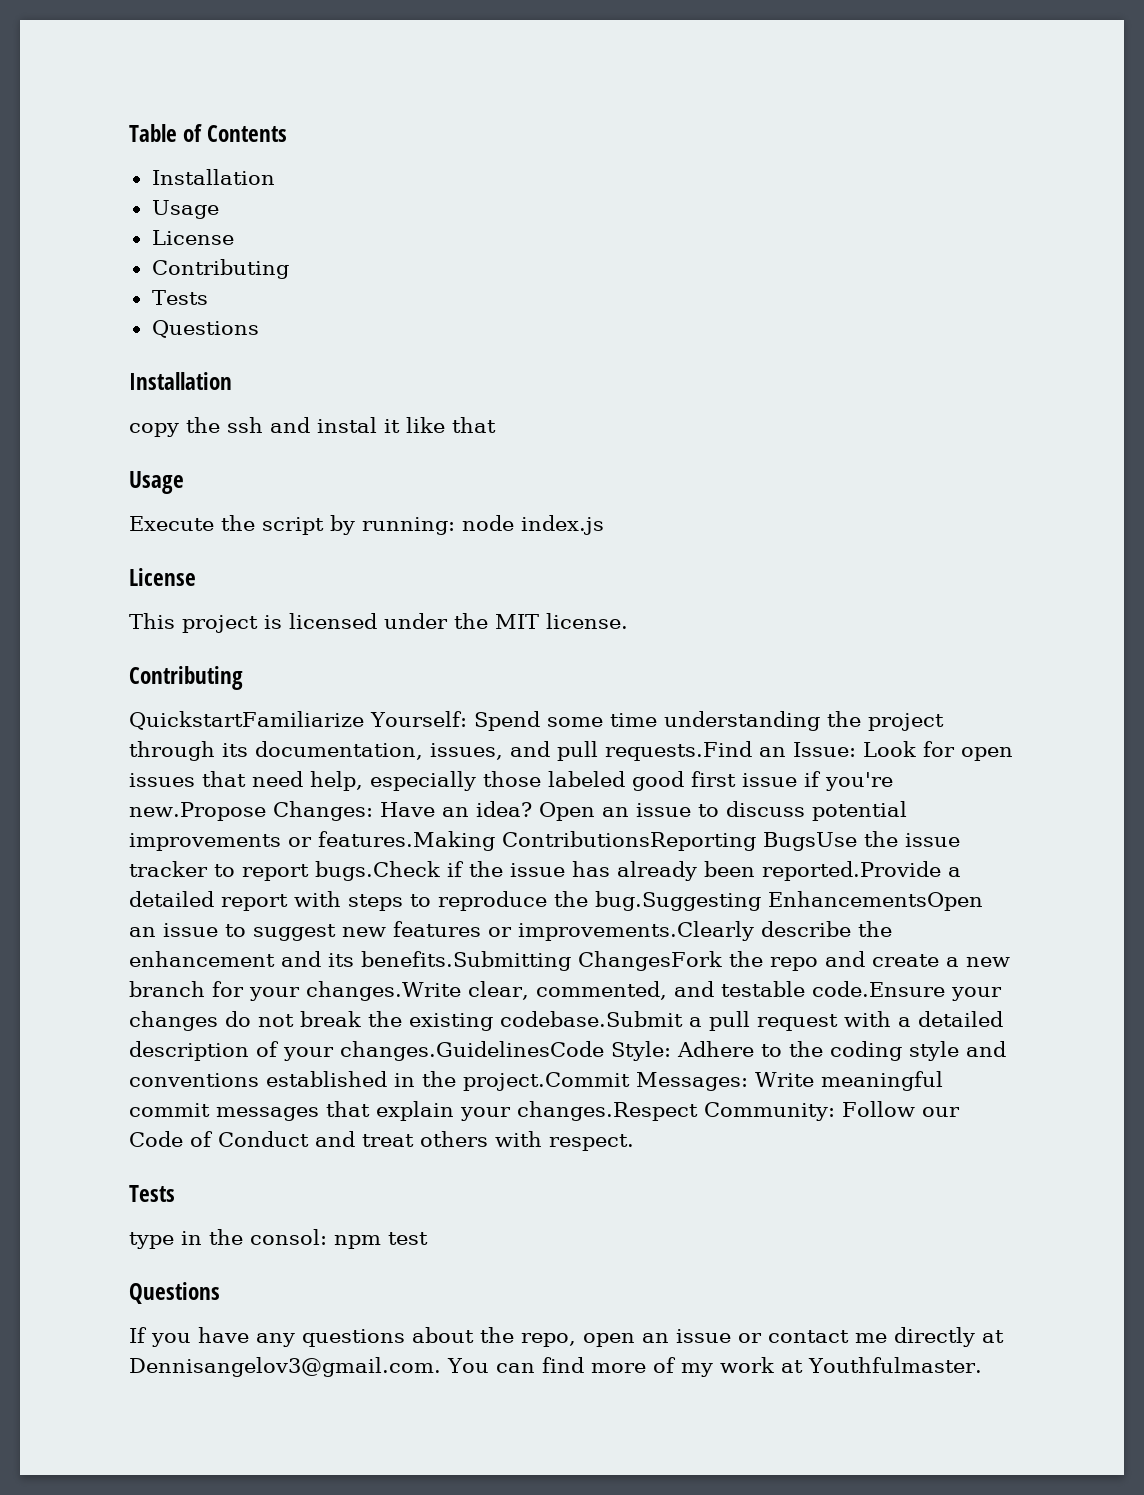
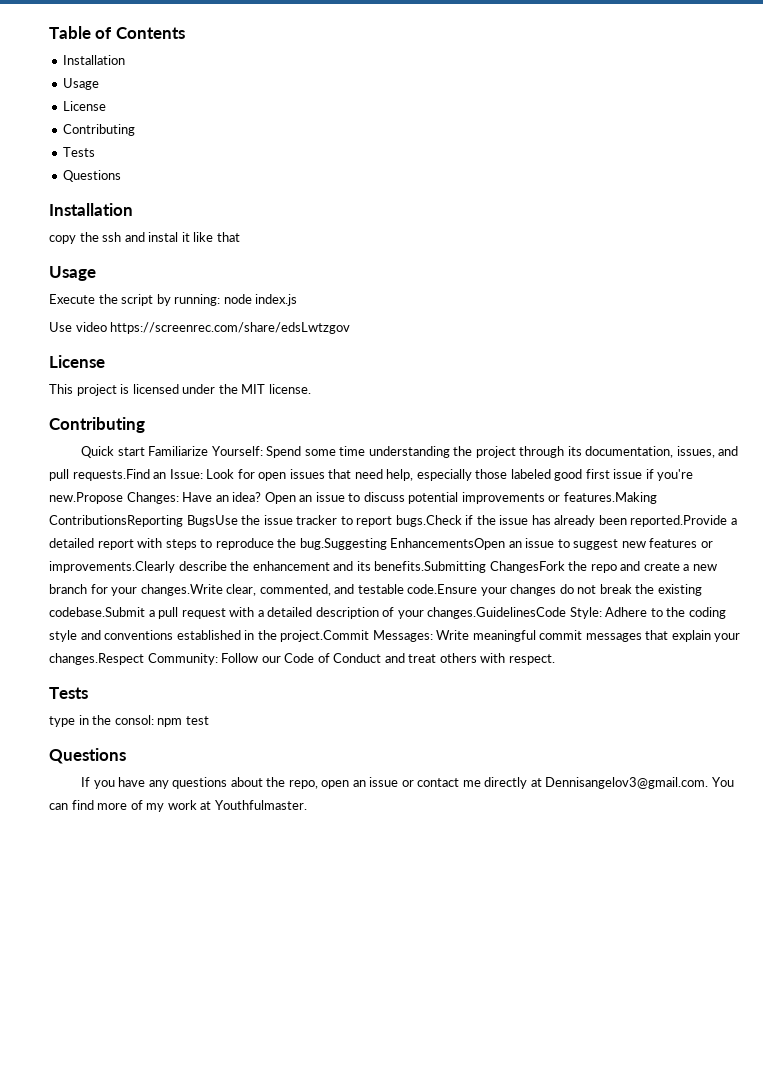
+ Use video https://screenrec.com/share/edsLwtzgov
- QuickstartFamiliarize Yourself: Spend some time understanding the project through its documentation, issues, and pull requests.Find an Issue: Look for open issues that need help, especially those labeled good first issue if you're new.Propose Changes: Have an idea?
+ Quick start Familiarize Yourself: Spend some time understanding the project through its documentation, issues, and pull requests.Find an Issue: Look for open issues that need help, especially those labeled good first issue if you're new.Propose Changes: Have an idea?

